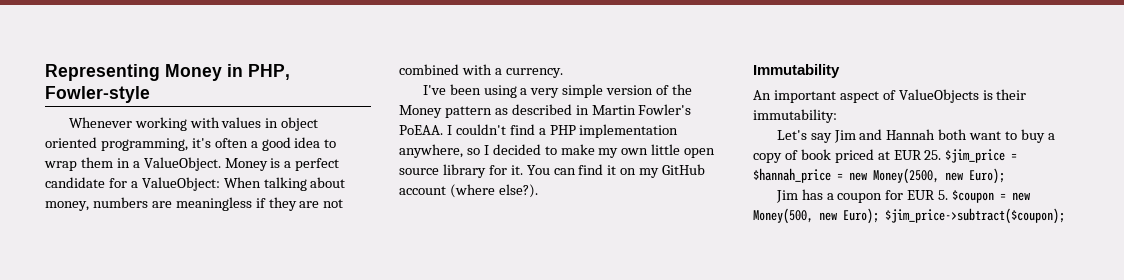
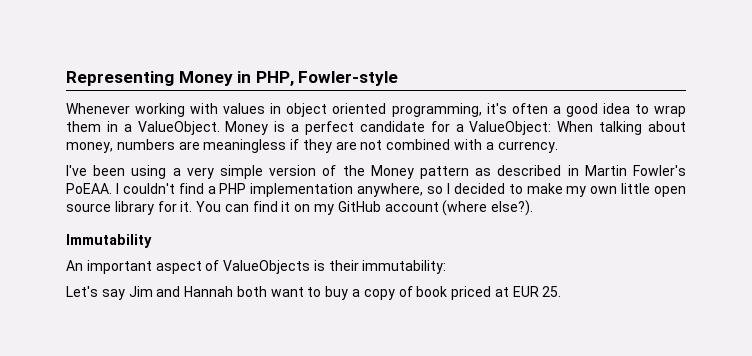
- Let's say Jim and Hannah both want to buy a copy of book priced at EUR 25. $jim_price = $hannah_price = new Money(2500, new Euro);
- Jim has a coupon for EUR 5. $coupon = new Money(500, new Euro); $jim_price->subtract($coupon);
+ Let's say Jim and Hannah both want to buy a copy of book priced at EUR 25.

